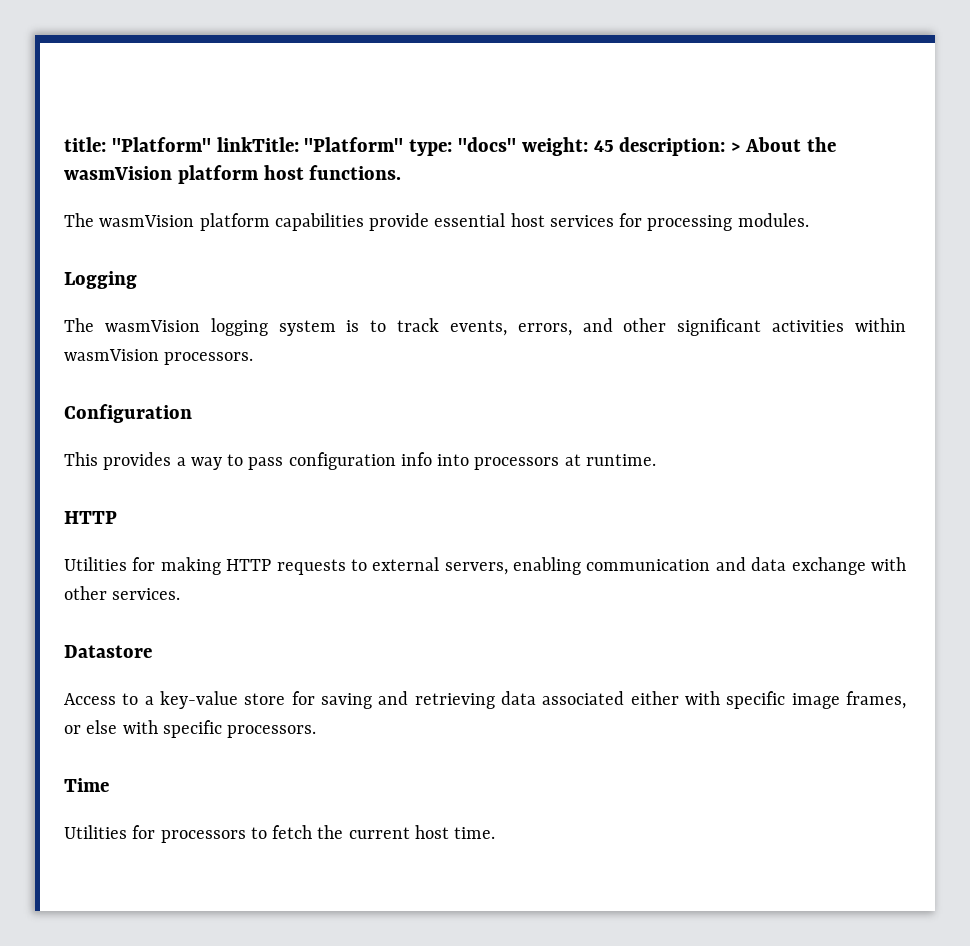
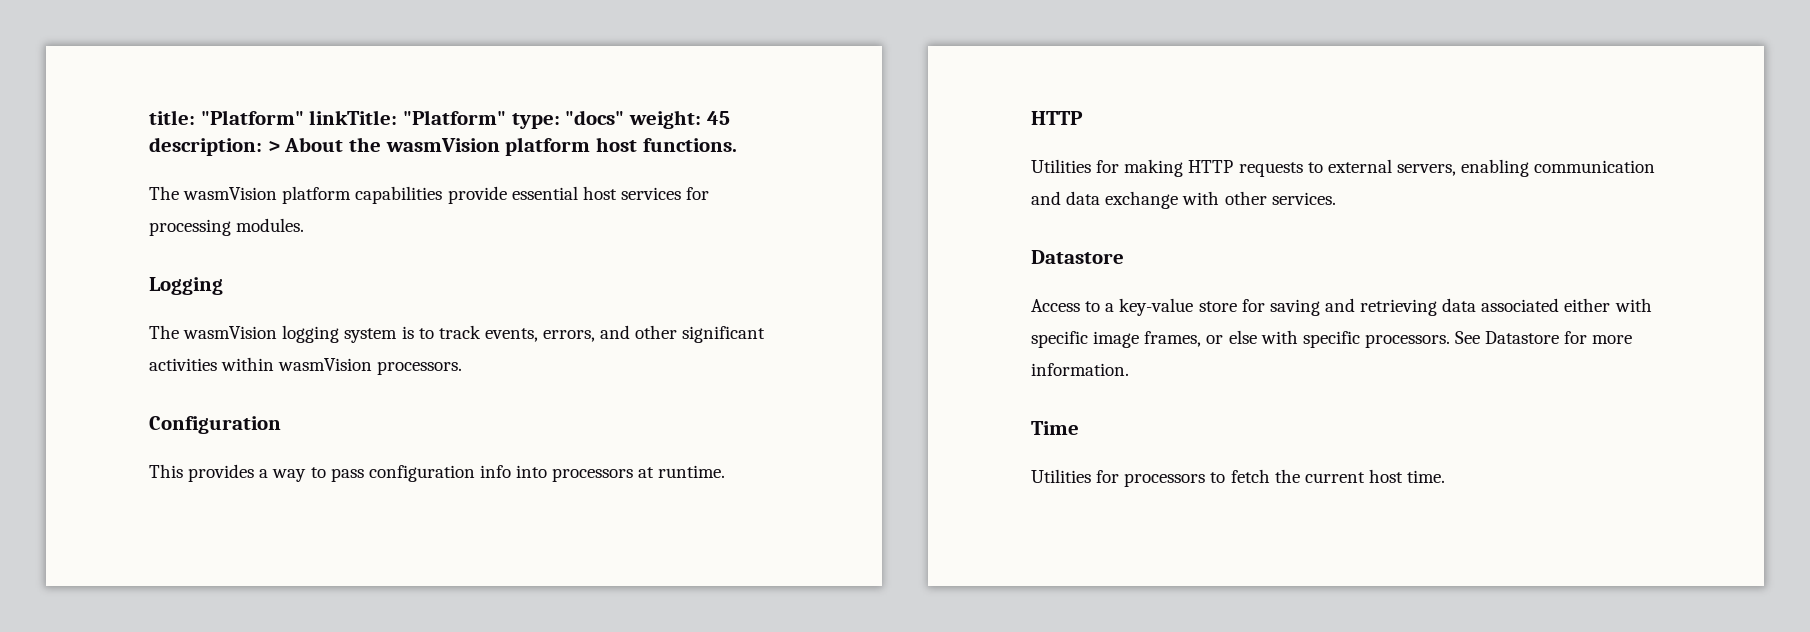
+ See Datastore for more information.

